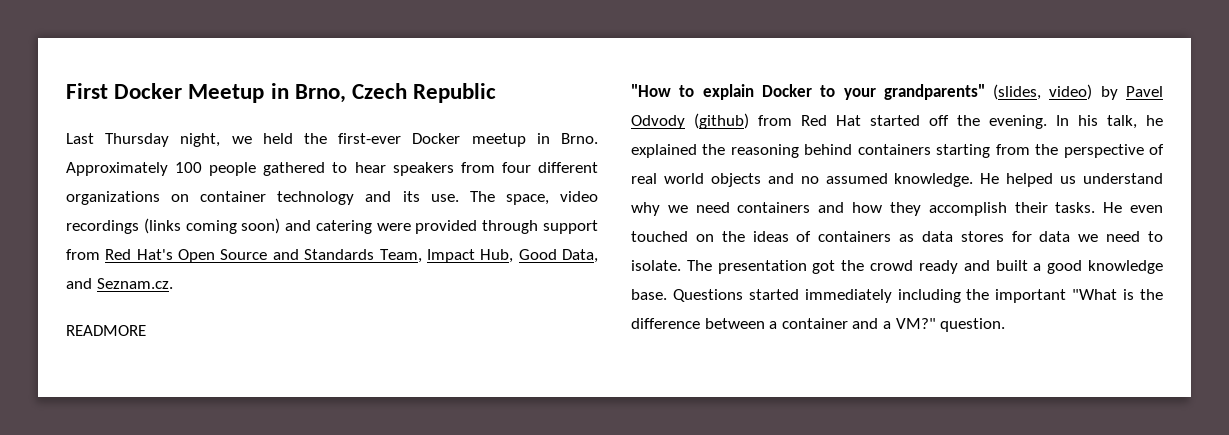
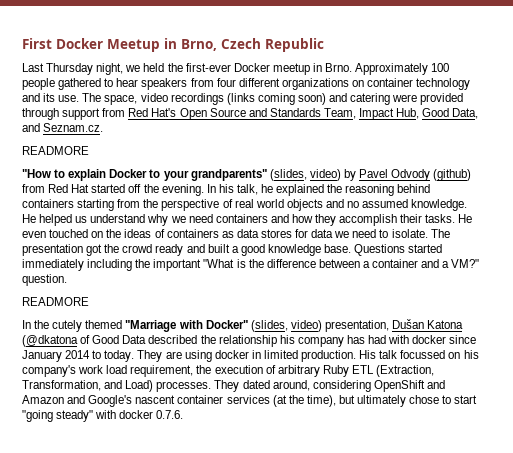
  Questions started immediately including the important "What is the difference between a container and a VM?" question.
+ READMORE
+ In the cutely themed "Marriage with Docker" (slides, video) presentation, Dušan Katona (@dkatona of Good Data described the relationship his company has had with docker since January 2014 to today. They are using docker in limited production. His talk focussed on his company's work load requirement, the execution of arbitrary Ruby ETL (Extraction, Transformation, and Load) processes. They dated around, considering OpenShift and Amazon and Google's nascent container services (at the time), but ultimately chose to start "going steady" with docker 0.7.6.

